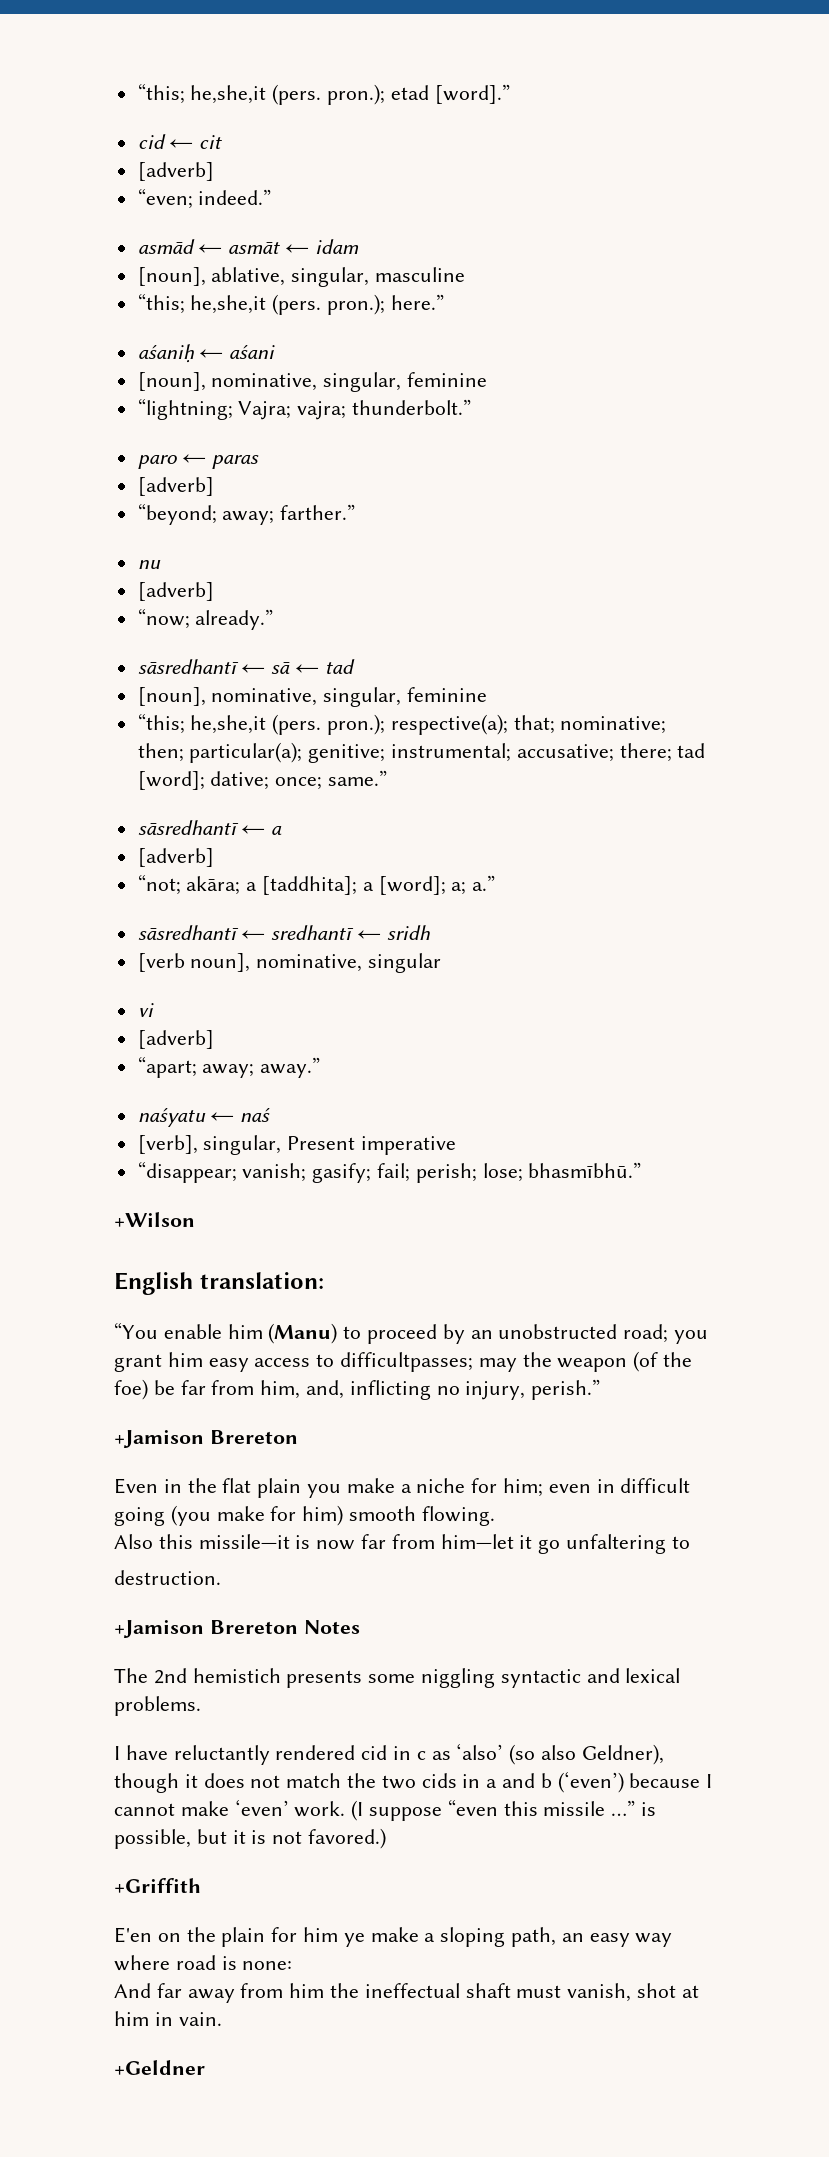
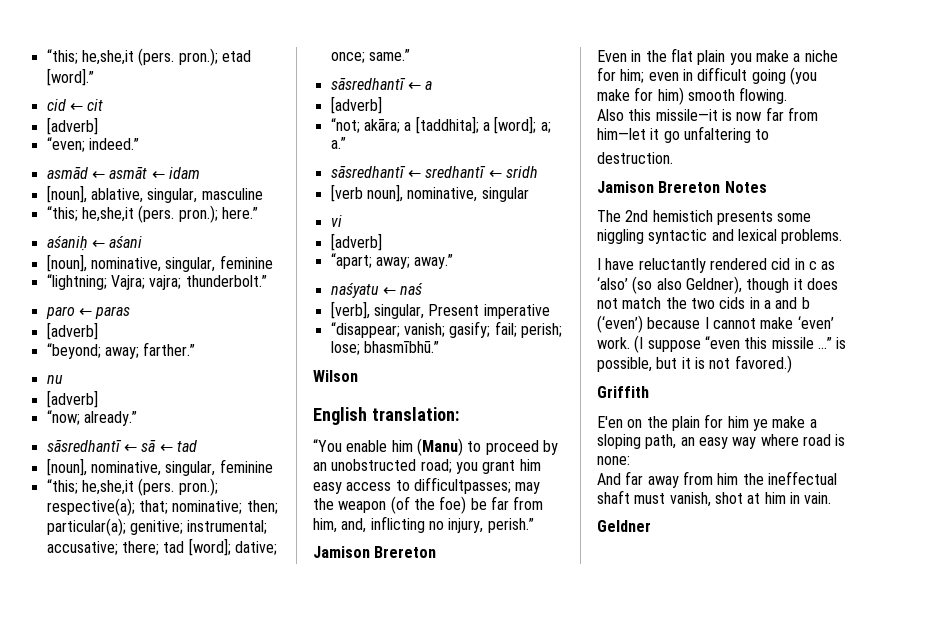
- +Wilson
+ Wilson
  “You enable him (Manu) to proceed by an unobstructed road; you grant him easy access to difficultpasses; may the weapon (of the foe) be far from him, and, inflicting no injury, perish.”
- +Jamison Brereton
+ Jamison Brereton
- +Jamison Brereton Notes
+ Jamison Brereton Notes
- +Griffith
+ Griffith
- +Geldner
+ Geldner

